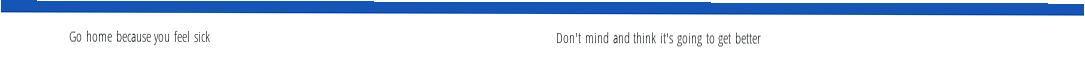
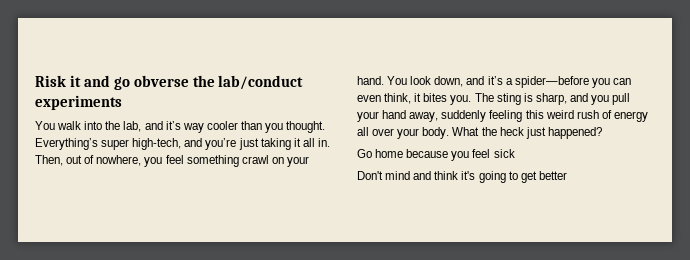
+ Risk it and go obverse the lab/conduct experiments
+ You walk into the lab, and it’s way cooler than you thought. Everything’s super high-tech, and you’re just taking it all in. Then, out of nowhere, you feel something crawl on your hand. You look down, and it’s a spider—before you can even think, it bites you. The sting is sharp, and you pull your hand away, suddenly feeling this weird rush of energy all over your body. What the heck just happened?

